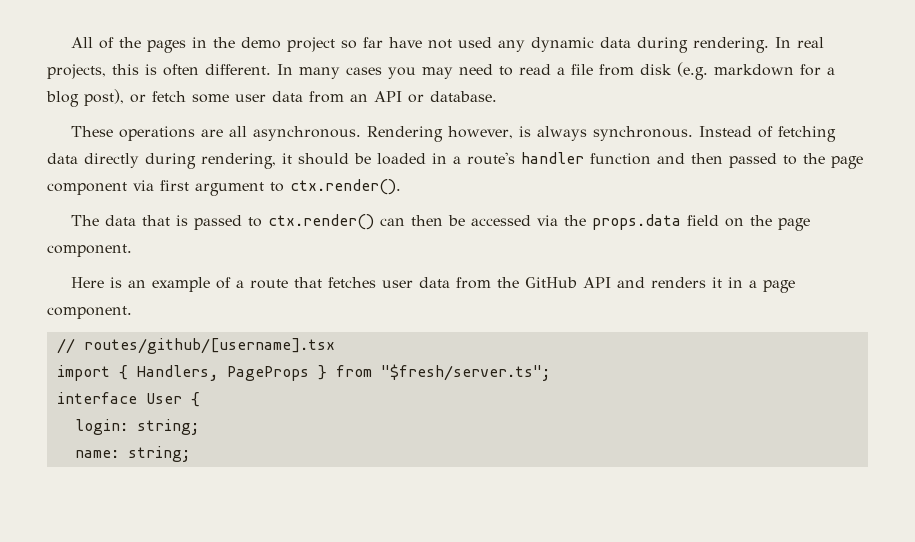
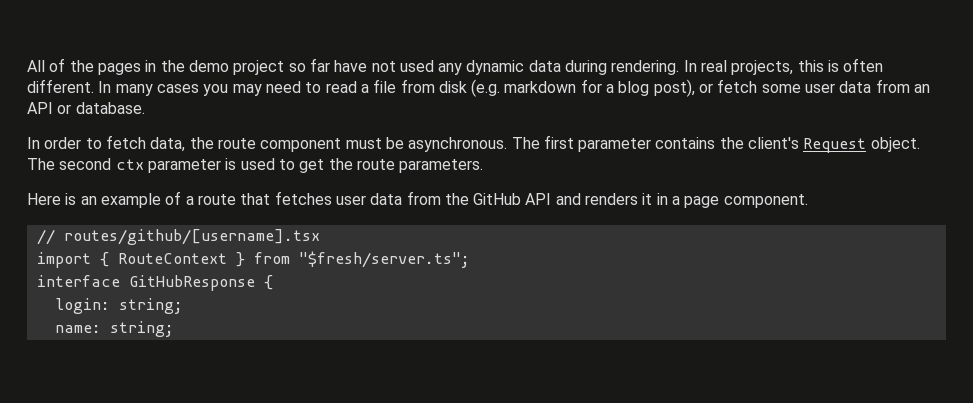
- These operations are all asynchronous. Rendering however, is always synchronous. Instead of fetching data directly during rendering, it should be loaded in a route's handler function and then passed to the page component via first argument to ctx.render().
- The data that is passed to ctx.render() can then be accessed via the props.data field on the page component.
+ In order to fetch data, the route component must be asynchronous. The first parameter contains the client's Request object. The second ctx parameter is used to get the route parameters.
- import { Handlers, PageProps } from "$fresh/server.ts";
+ import { RouteContext } from "$fresh/server.ts";
- interface User {
+ interface GitHubResponse {

